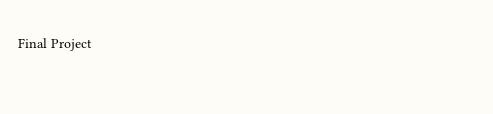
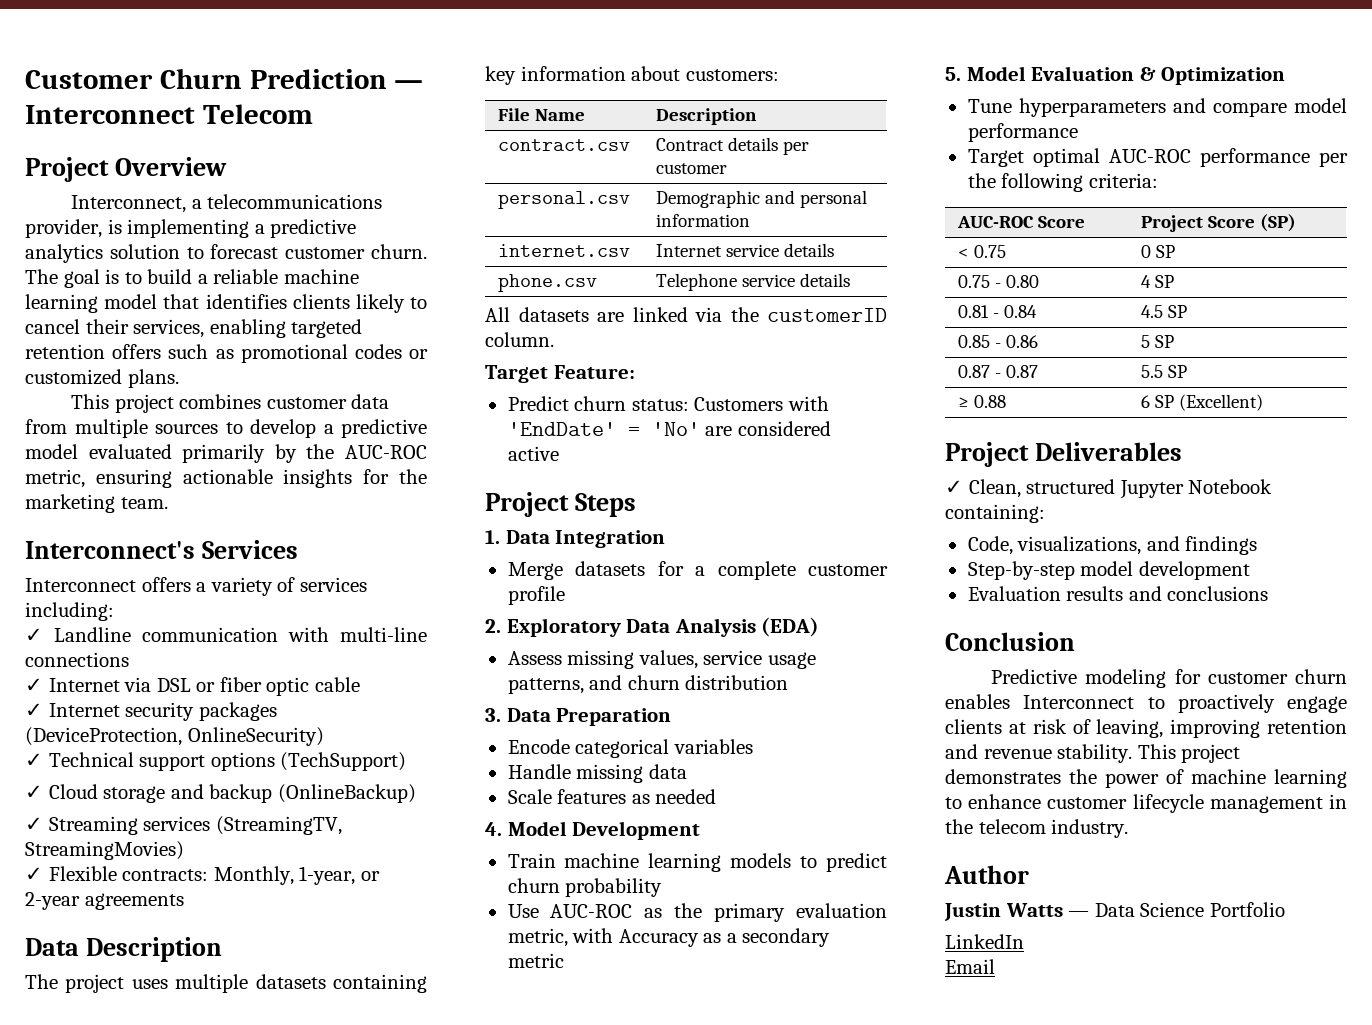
- Final Project
+ Customer Churn Prediction — Interconnect Telecom
+ Project Overview
+ Interconnect, a telecommunications provider, is implementing a predictive analytics solution to forecast customer churn. The goal is to build a reliable machine learning model that identifies clients likely to cancel their services, enabling targeted retention offers such as promotional codes or customized plans.
+ This project combines customer data from multiple sources to develop a predictive model evaluated primarily by the AUC-ROC metric, ensuring actionable insights for the marketing team.
+ Interconnect's Services
+ Interconnect offers a variety of services including:
+ ✓ Landline communication with multi-line connections
+ ✓ Internet via DSL or fiber optic cable
+ ✓ Internet security packages (DeviceProtection, OnlineSecurity)
+ ✓ Technical support options (TechSupport)
+ ✓ Cloud storage and backup (OnlineBackup)
+ ✓ Streaming services (StreamingTV, StreamingMovies)
+ ✓ Flexible contracts: Monthly, 1-year, or 2-year agreements
+ Data Description
+ The project uses multiple datasets containing key information about customers:
+ File Name | Description
+ contract.csv | Contract details per customer
+ personal.csv | Demographic and personal information
+ internet.csv | Internet service details
+ phone.csv | Telephone service details
+ All datasets are linked via the customerID column.
+ Target Feature:
+ Predict churn status: Customers with 'EndDate' = 'No' are considered active
+ Project Steps
+ 1. Data Integration
+ Merge datasets for a complete customer profile
+ 2. Exploratory Data Analysis (EDA)
+ Assess missing values, service usage patterns, and churn distribution
+ 3. Data Preparation
+ Encode categorical variables
+ Handle missing data
+ Scale features as needed
+ 4. Model Development
+ Train machine learning models to predict churn probability
+ Use AUC-ROC as the primary evaluation metric, with Accuracy as a secondary metric
+ 5. Model Evaluation & Optimization
+ Tune hyperparameters and compare model performance
+ Target optimal AUC-ROC performance per the following criteria:
+ AUC-ROC Score | Project Score (SP)
+ < 0.75 | 0 SP
+ 0.75 - 0.80 | 4 SP
+ 0.81 - 0.84 | 4.5 SP
+ 0.85 - 0.86 | 5 SP
+ 0.87 - 0.87 | 5.5 SP
+ ≥ 0.88 | 6 SP (Excellent)
+ Project Deliverables
+ ✓ Clean, structured Jupyter Notebook containing:
+ Code, visualizations, and findings
+ Step-by-step model development
+ Evaluation results and conclusions
+ Conclusion
+ Predictive modeling for customer churn enables Interconnect to proactively engage clients at risk of leaving, improving retention and revenue stability. This project demonstrates the power of machine learning to enhance customer lifecycle management in the telecom industry.
+ Author
+ Justin Watts — Data Science Portfolio
+ LinkedIn
+ Email

